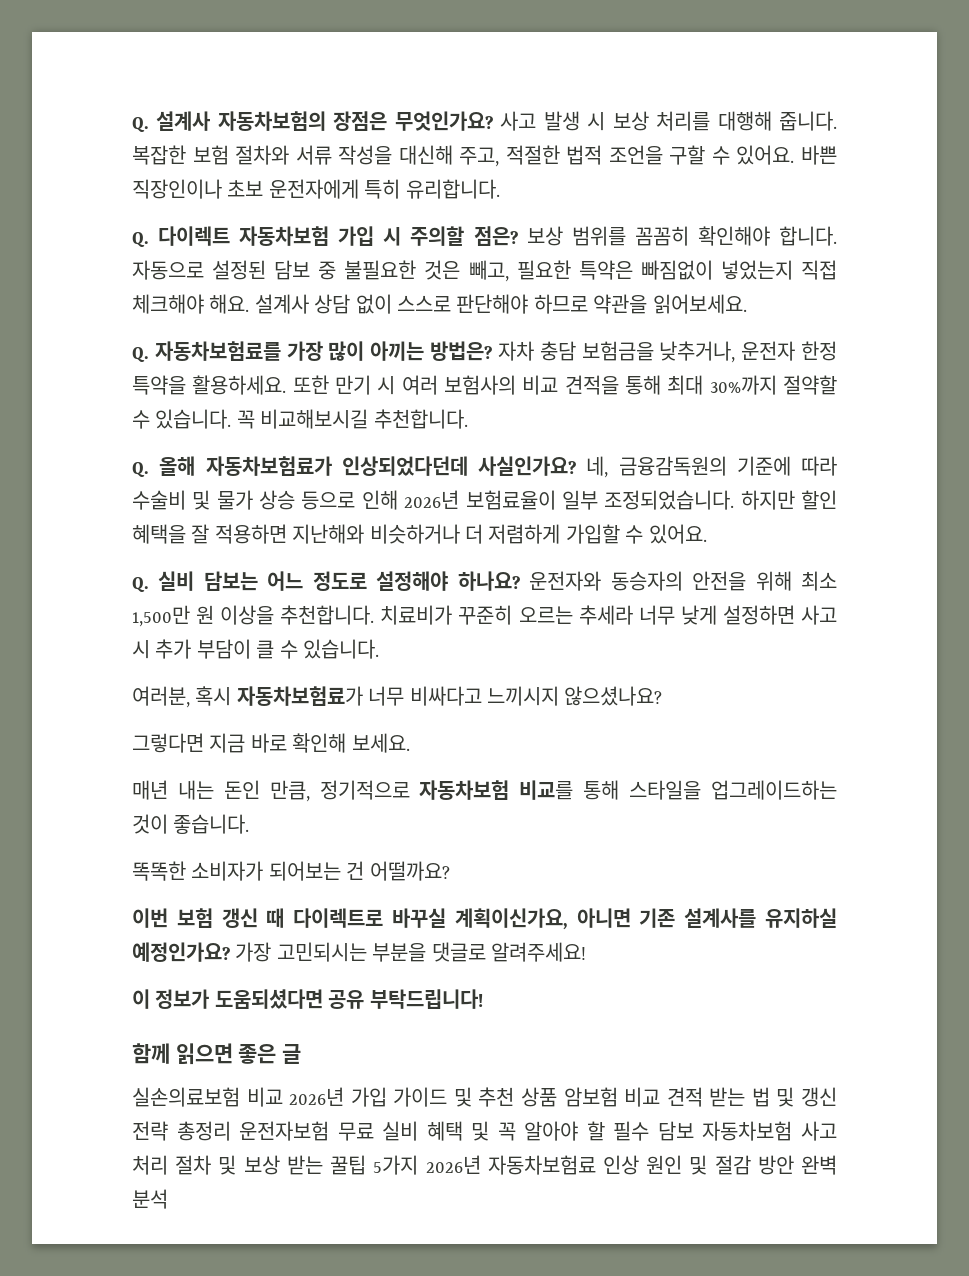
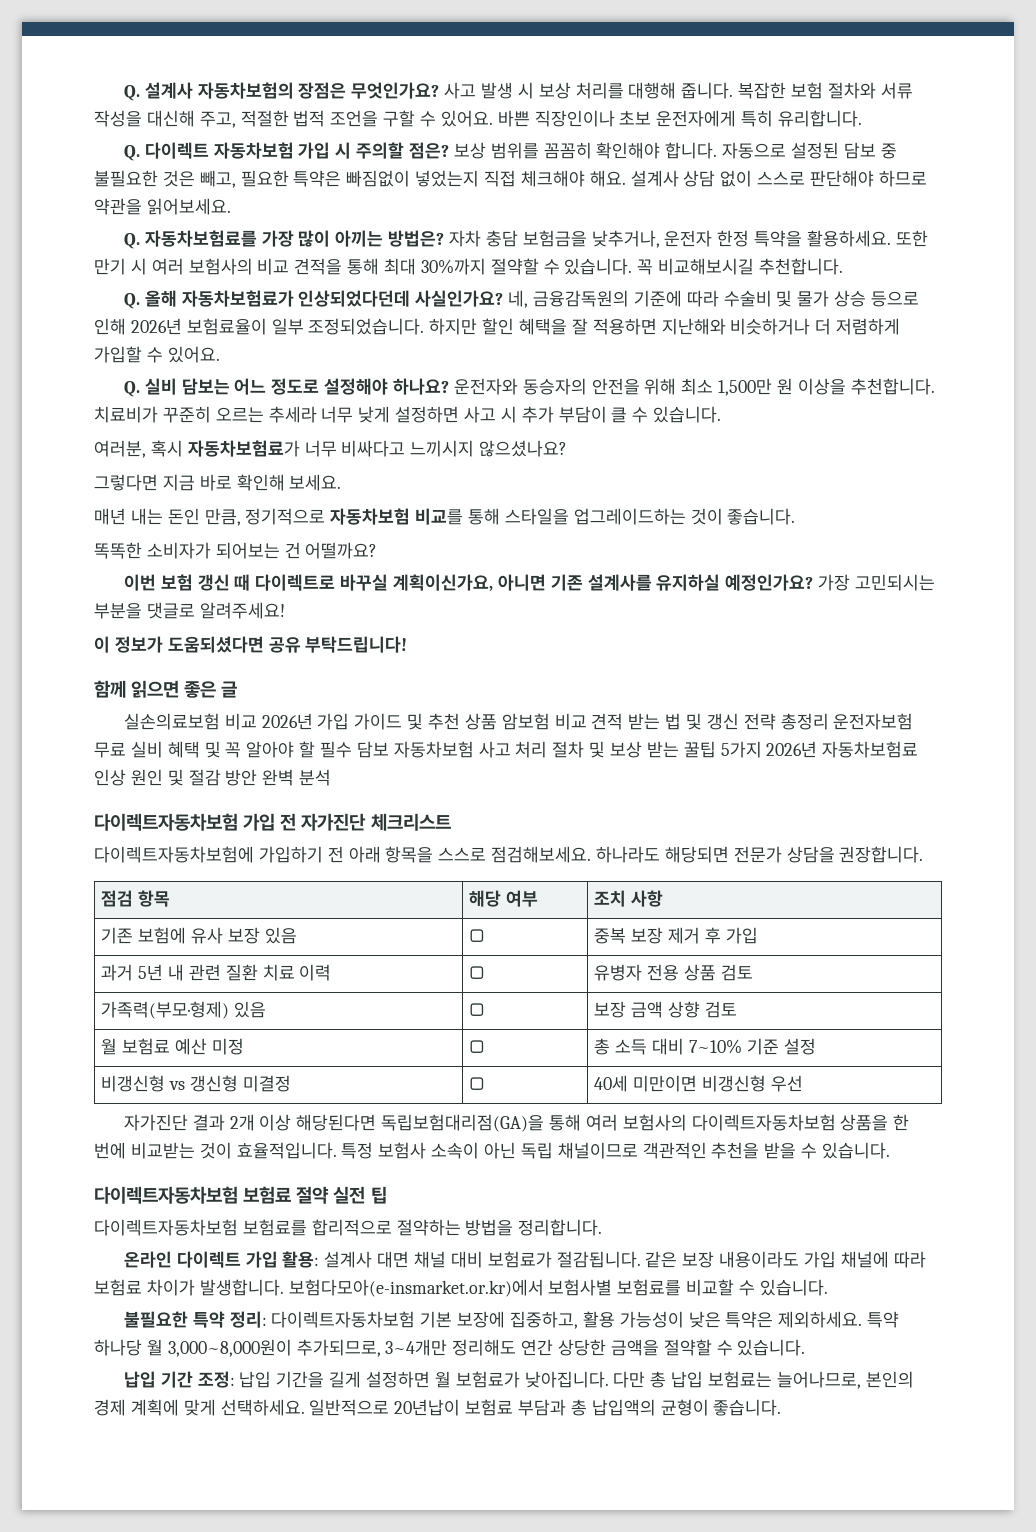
+ 다이렉트자동차보험 가입 전 자가진단 체크리스트
+ 다이렉트자동차보험에 가입하기 전 아래 항목을 스스로 점검해보세요. 하나라도 해당되면 전문가 상담을 권장합니다.
+ 점검 항목 | 해당 여부 | 조치 사항
+ 기존 보험에 유사 보장 있음 | □ | 중복 보장 제거 후 가입
+ 과거 5년 내 관련 질환 치료 이력 | □ | 유병자 전용 상품 검토
+ 가족력(부모·형제) 있음 | □ | 보장 금액 상향 검토
+ 월 보험료 예산 미정 | □ | 총 소득 대비 7~10% 기준 설정
+ 비갱신형 vs 갱신형 미결정 | □ | 40세 미만이면 비갱신형 우선
+ 자가진단 결과 2개 이상 해당된다면 독립보험대리점(GA)을 통해 여러 보험사의 다이렉트자동차보험 상품을 한 번에 비교받는 것이 효율적입니다. 특정 보험사 소속이 아닌 독립 채널이므로 객관적인 추천을 받을 수 있습니다.
+ 다이렉트자동차보험 보험료 절약 실전 팁
+ 다이렉트자동차보험 보험료를 합리적으로 절약하는 방법을 정리합니다.
+ 온라인 다이렉트 가입 활용: 설계사 대면 채널 대비 보험료가 절감됩니다. 같은 보장 내용이라도 가입 채널에 따라 보험료 차이가 발생합니다. 보험다모아(e-insmarket.or.kr)에서 보험사별 보험료를 비교할 수 있습니다.
+ 불필요한 특약 정리: 다이렉트자동차보험 기본 보장에 집중하고, 활용 가능성이 낮은 특약은 제외하세요. 특약 하나당 월 3,000~8,000원이 추가되므로, 3~4개만 정리해도 연간 상당한 금액을 절약할 수 있습니다.
+ 납입 기간 조정: 납입 기간을 길게 설정하면 월 보험료가 낮아집니다. 다만 총 납입 보험료는 늘어나므로, 본인의 경제 계획에 맞게 선택하세요. 일반적으로 20년납이 보험료 부담과 총 납입액의 균형이 좋습니다.

